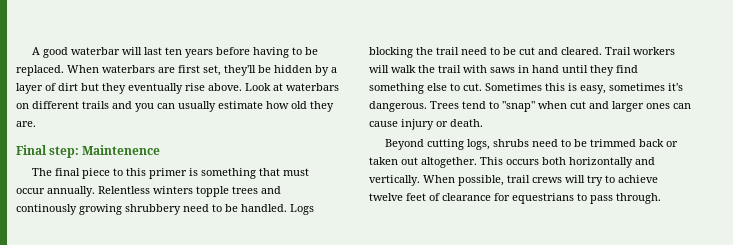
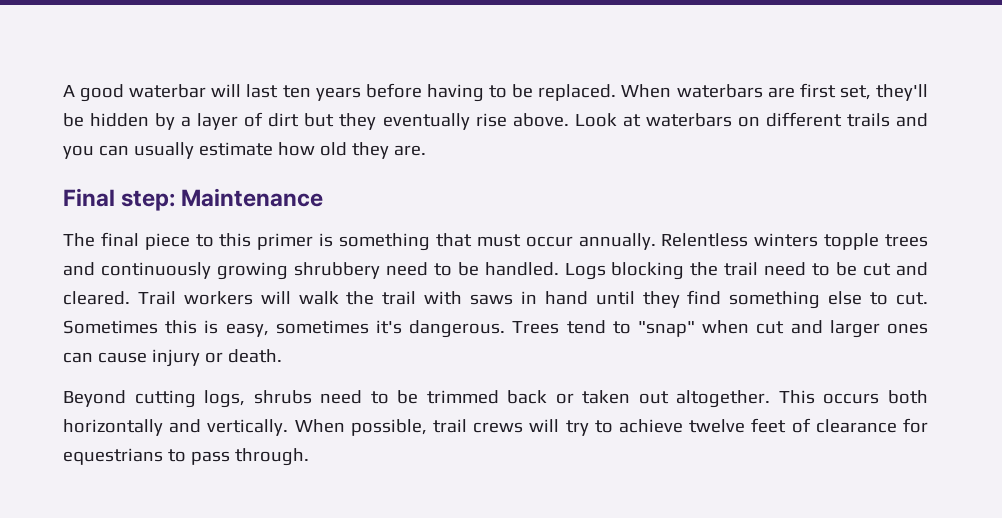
- Final step: Maintenence
+ Final step: Maintenance
- Relentless winters topple trees and continously growing shrubbery need to be handled.
+ Relentless winters topple trees and continuously growing shrubbery need to be handled.

